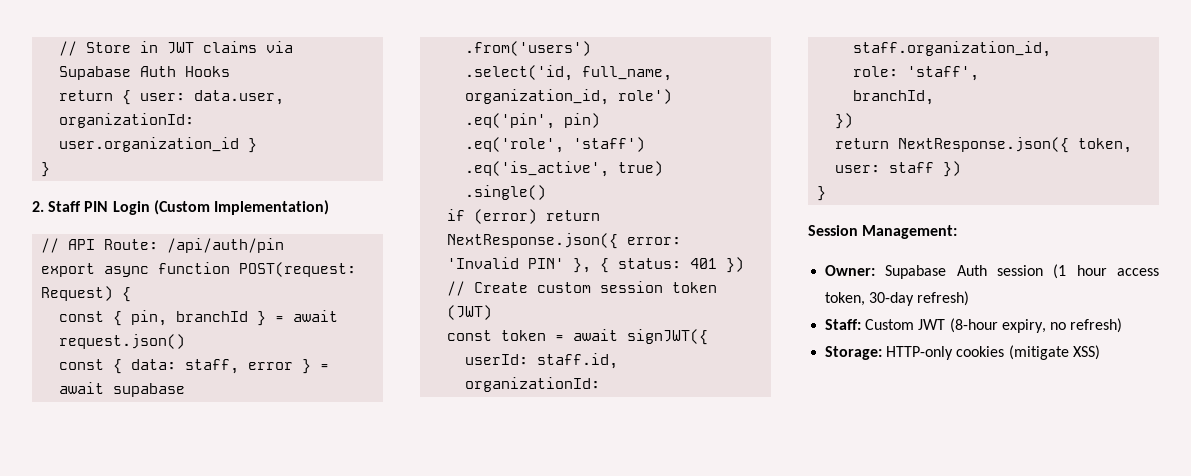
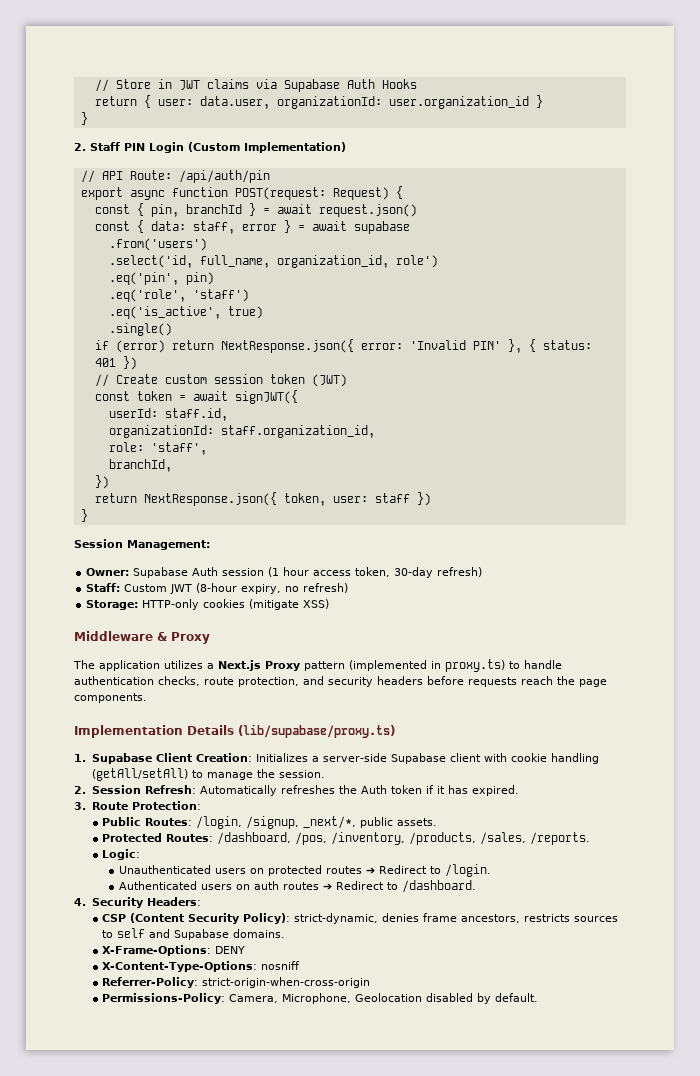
+ Middleware & Proxy
+ The application utilizes a Next.js Proxy pattern (implemented in proxy.ts) to handle authentication checks, route protection, and security headers before requests reach the page components.
+ Implementation Details (lib/supabase/proxy.ts)
+ 1. Supabase Client Creation: Initializes a server-side Supabase client with cookie handling (getAll/setAll) to manage the session.
+ 2. Session Refresh: Automatically refreshes the Auth token if it has expired.
+ 3. Route Protection:
+ Public Routes: /login, /signup, _next/*, public assets.
+ Protected Routes: /dashboard, /pos, /inventory, /products, /sales, /reports.
+ Logic:
+ Unauthenticated users on protected routes ➔ Redirect to /login.
+ Authenticated users on auth routes ➔ Redirect to /dashboard.
+ 4. Security Headers:
+ CSP (Content Security Policy): strict-dynamic, denies frame ancestors, restricts sources to self and Supabase domains.
+ X-Frame-Options: DENY
+ X-Content-Type-Options: nosniff
+ Referrer-Policy: strict-origin-when-cross-origin
+ Permissions-Policy: Camera, Microphone, Geolocation disabled by default.

